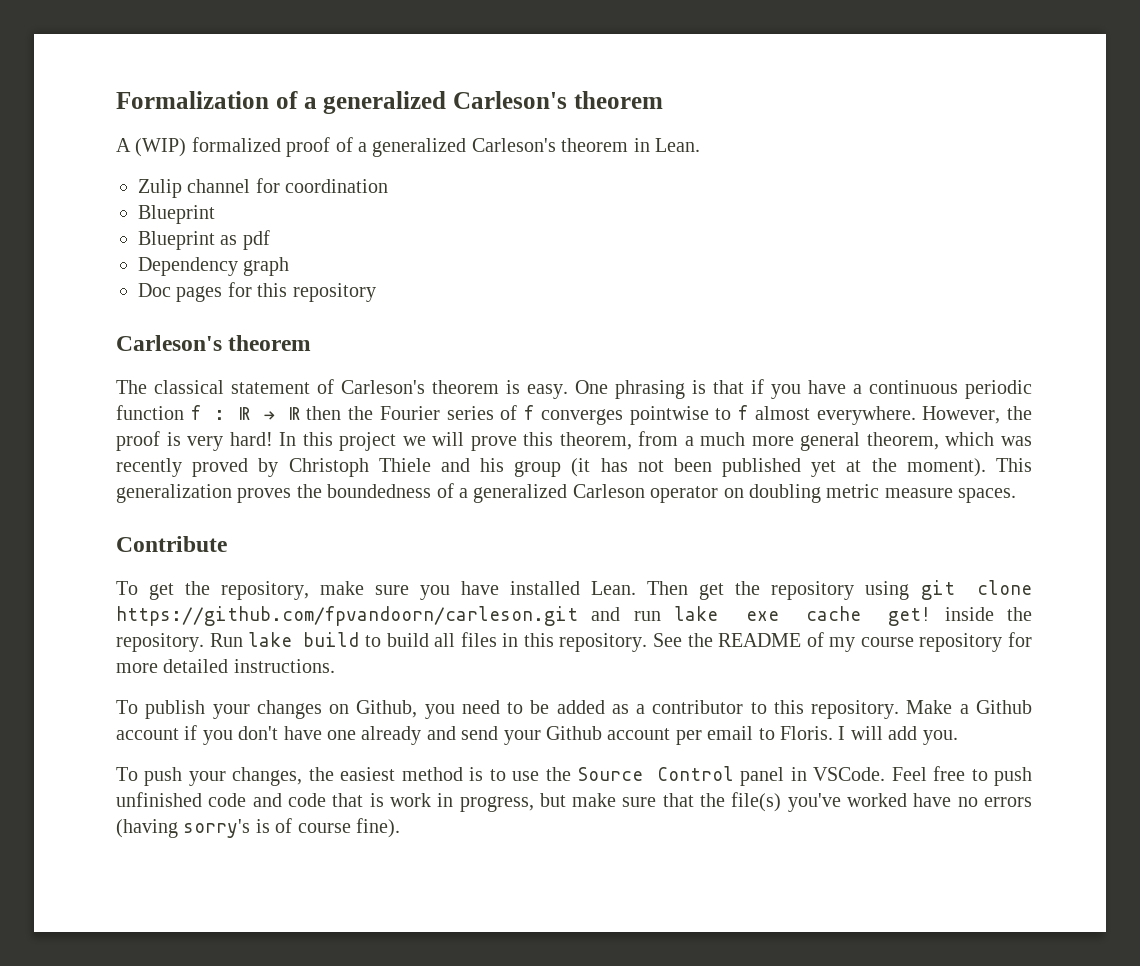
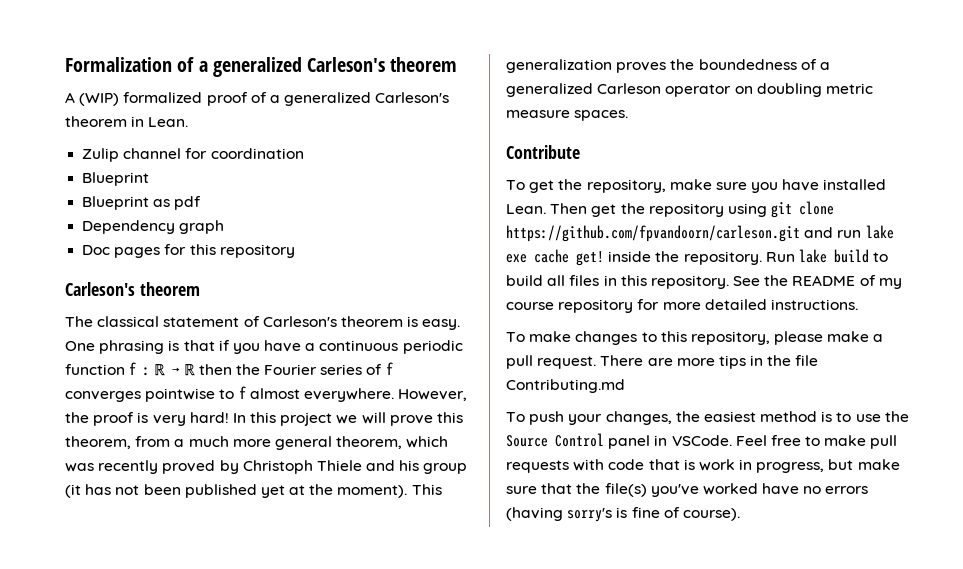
- To publish your changes on Github, you need to be added as a contributor to this repository. Make a Github account if you don't have one already and send your Github account per email to Floris. I will add you.
+ To make changes to this repository, please make a pull request. There are more tips in the file Contributing.md
- Feel free to push unfinished code and code that is work in progress, but make sure that the file(s) you've worked have no errors (having sorry's is of course fine).
+ Feel free to make pull requests with code that is work in progress, but make sure that the file(s) you've worked have no errors (having sorry's is fine of course).

